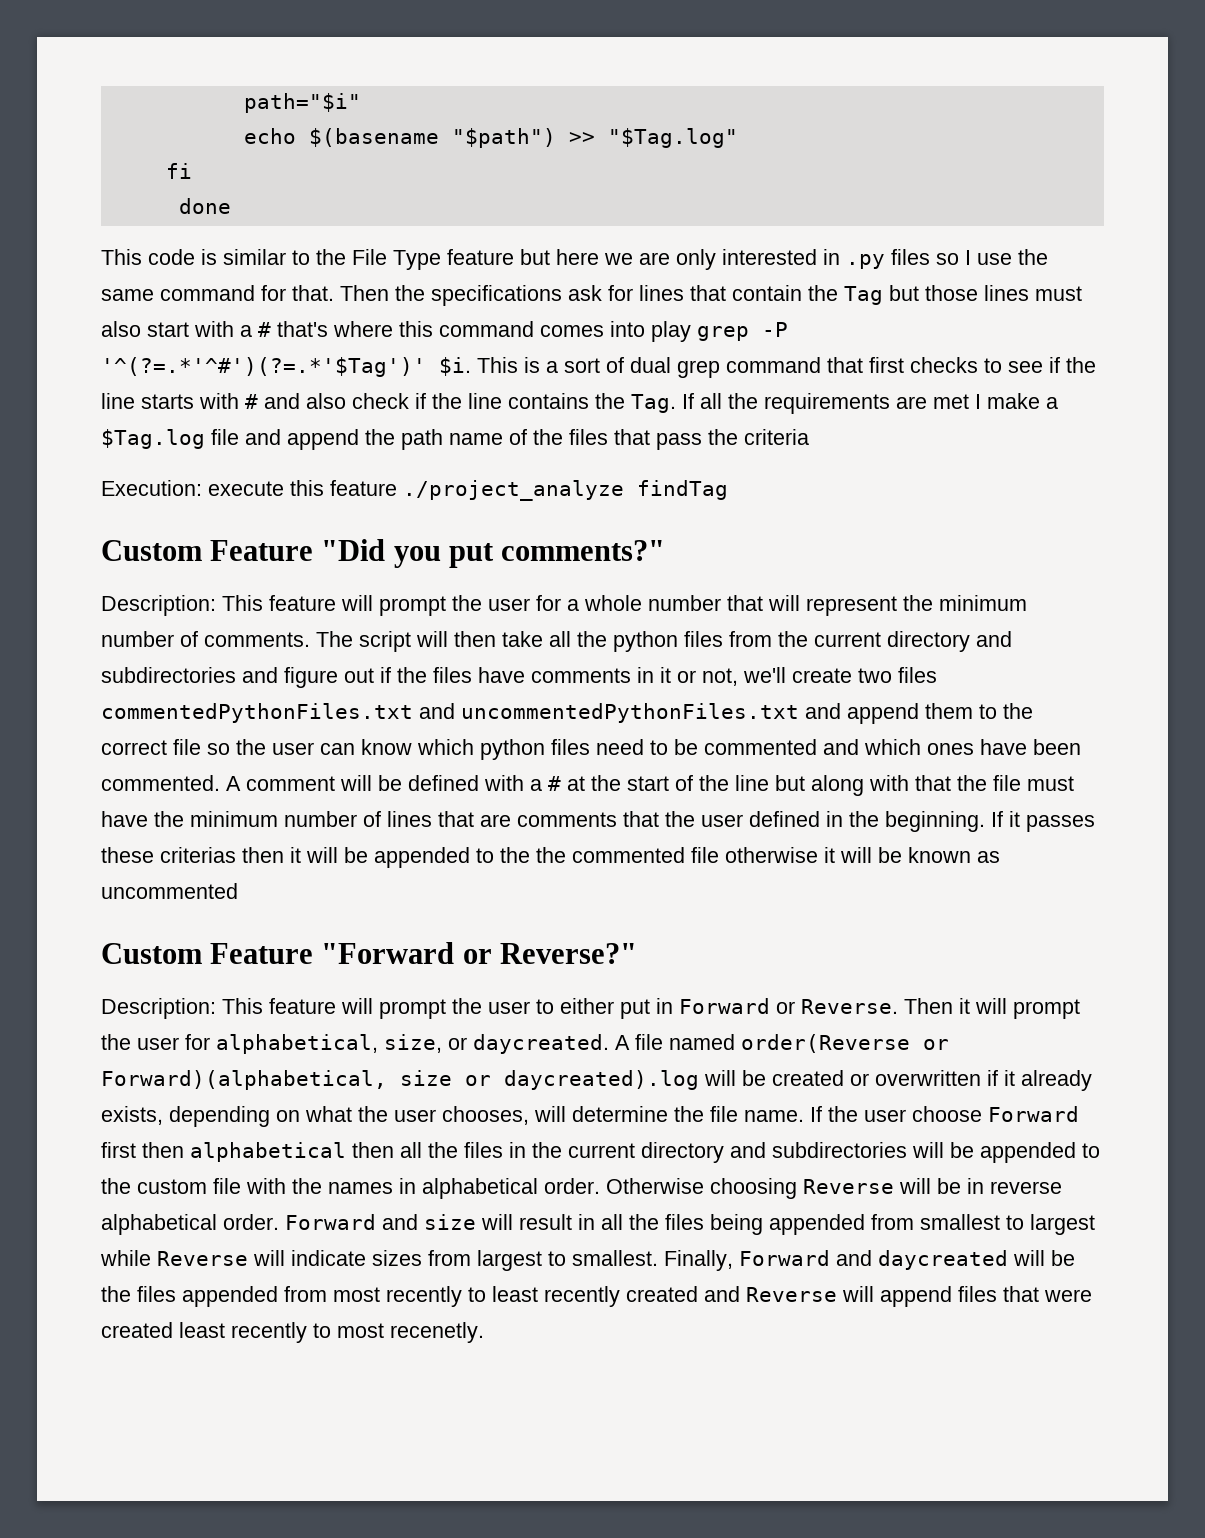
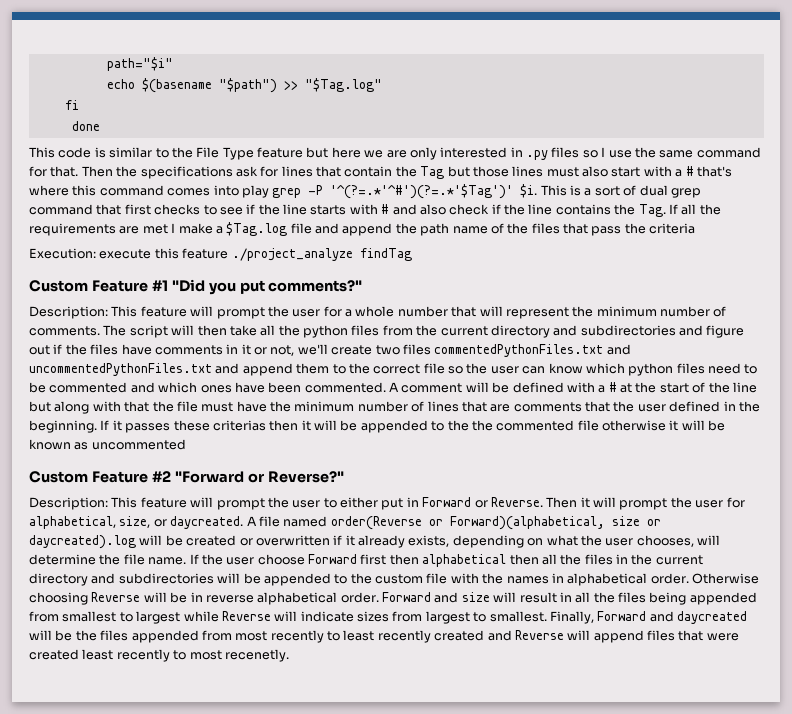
- Custom Feature "Did you put comments?"
+ Custom Feature #1 "Did you put comments?"
- Custom Feature "Forward or Reverse?"
+ Custom Feature #2 "Forward or Reverse?"

